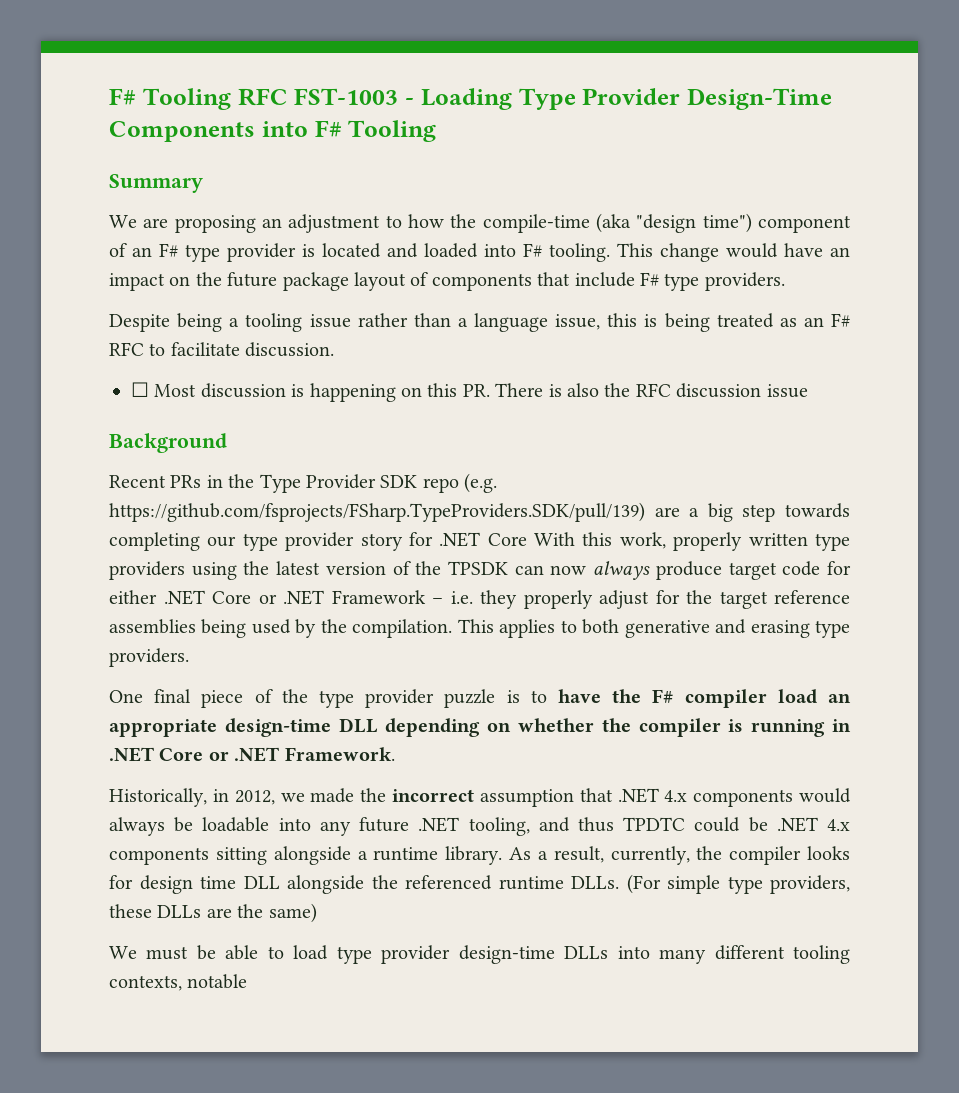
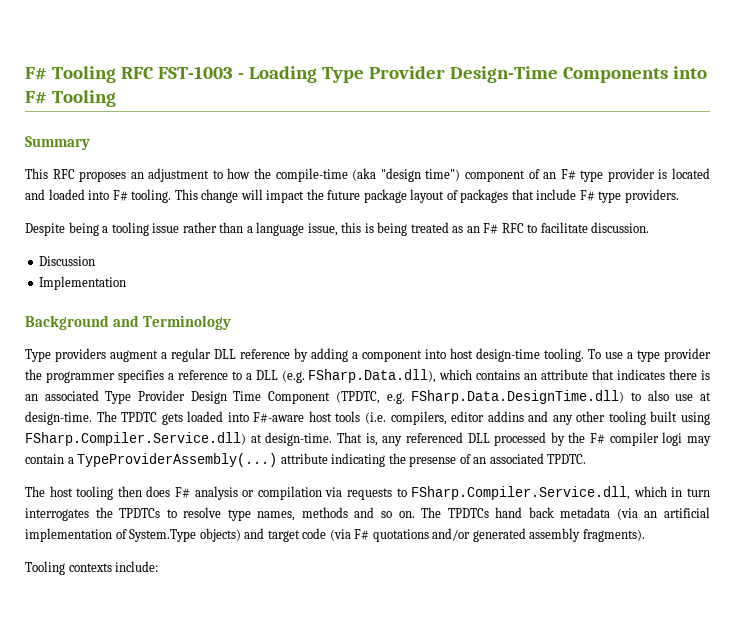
- We are proposing an adjustment to how the compile-time (aka "design time") component of an F# type provider is located and loaded into F# tooling.
+ This RFC proposes an adjustment to how the compile-time (aka "design time") component of an F# type provider is located and loaded into F# tooling.
- This change would have an impact on the future package layout of components that include F# type providers.
+ This change will impact the future package layout of packages that include F# type providers.
- ☐ Most discussion is happening on this PR. There is also the RFC discussion issue
- Background
- Recent PRs in the Type Provider SDK repo (e.g. https://github.com/fsprojects/FSharp.TypeProviders.SDK/pull/139) are a big step towards completing our type provider story for .NET Core With this work, properly written type providers using the latest version of the TPSDK can now always produce target code for either .NET Core or .NET Framework – i.e. they properly adjust for the target reference assemblies being used by the compilation. This applies to both generative and erasing type providers.
- One final piece of the type provider puzzle is to have the F# compiler load an appropriate design-time DLL depending on whether the compiler is running in .NET Core or .NET Framework.
- Historically, in 2012, we made the incorrect assumption that .NET 4.x components would always be loadable into any future .NET tooling, and thus TPDTC could be .NET 4.x components sitting alongside a runtime library. As a result, currently, the compiler looks for design time DLL alongside the referenced runtime DLLs. (For simple type providers, these DLLs are the same)
- We must be able to load type provider design-time DLLs into many different tooling contexts, notable
+ Discussion
+ Implementation
+ Background and Terminology
+ Type providers augment a regular DLL reference by adding a component into host design-time tooling. To use a type provider the programmer specifies a reference to a DLL (e.g. FSharp.Data.dll), which contains an attribute that indicates there is an associated Type Provider Design Time Component (TPDTC, e.g. FSharp.Data.DesignTime.dll) to also use at design-time. The TPDTC gets loaded into F#-aware host tools (i.e. compilers, editor addins and any other tooling built using FSharp.Compiler.Service.dll) at design-time. That is, any referenced DLL processed by the F# compiler logi may contain a TypeProviderAssembly(...) attribute indicating the presense of an associated TPDTC.
+ The host tooling then does F# analysis or compilation via requests to FSharp.Compiler.Service.dll, which in turn interrogates the TPDTCs to resolve type names, methods and so on. The TPDTCs hand back metadata (via an artificial implementation of System.Type objects) and target code (via F# quotations and/or generated assembly fragments).
+ Tooling contexts include:

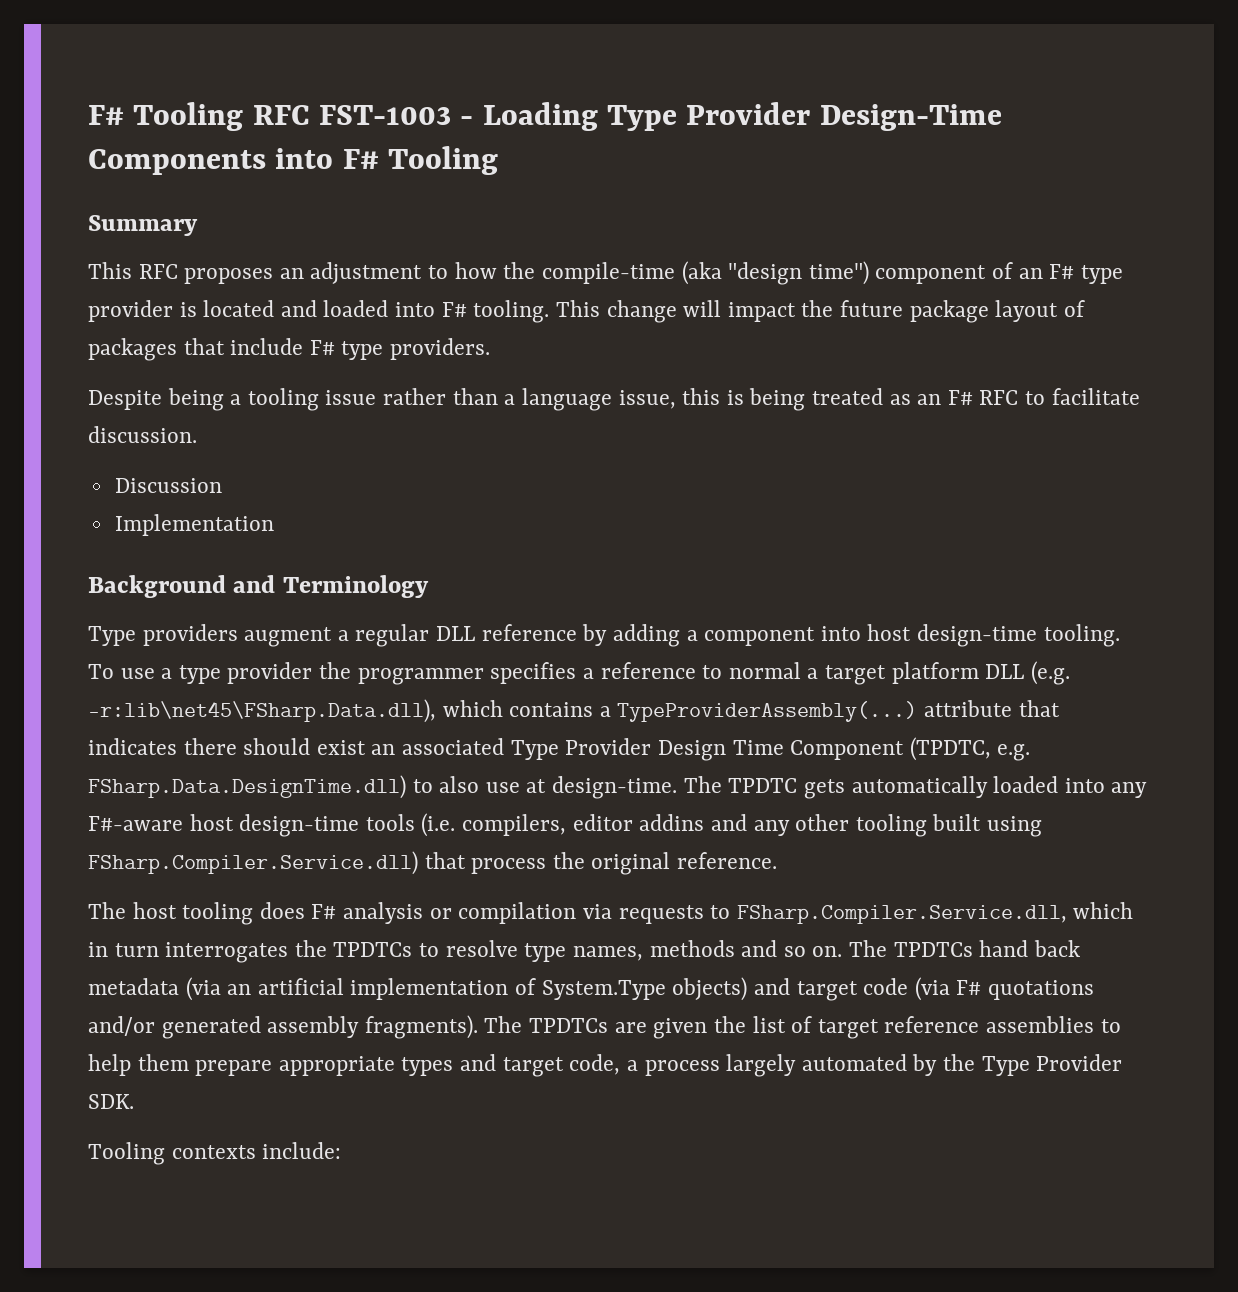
- To use a type provider the programmer specifies a reference to a DLL (e.g. FSharp.Data.dll), which contains an attribute that indicates there is an associated Type Provider Design Time Component (TPDTC, e.g. FSharp.Data.DesignTime.dll) to also use at design-time.
+ To use a type provider the programmer specifies a reference to normal a target platform DLL (e.g. -r:lib\net45\FSharp.Data.dll), which contains a TypeProviderAssembly(...) attribute that indicates there should exist an associated Type Provider Design Time Component (TPDTC, e.g. FSharp.Data.DesignTime.dll) to also use at design-time.
- The TPDTC gets loaded into F#-aware host tools (i.e. compilers, editor addins and any other tooling built using FSharp.Compiler.Service.dll) at design-time. That is, any referenced DLL processed by the F# compiler logi may contain a TypeProviderAssembly(...) attribute indicating the presense of an associated TPDTC.
+ The TPDTC gets automatically loaded into any F#-aware host design-time tools (i.e. compilers, editor addins and any other tooling built using FSharp.Compiler.Service.dll) that process the original reference.
- The host tooling then does F# analysis or compilation via requests to FSharp.Compiler.Service.dll, which in turn interrogates the TPDTCs to resolve type names, methods and so on.
+ The host tooling does F# analysis or compilation via requests to FSharp.Compiler.Service.dll, which in turn interrogates the TPDTCs to resolve type names, methods and so on.
+ The TPDTCs are given the list of target reference assemblies to help them prepare appropriate types and target code, a process largely automated by the Type Provider SDK.

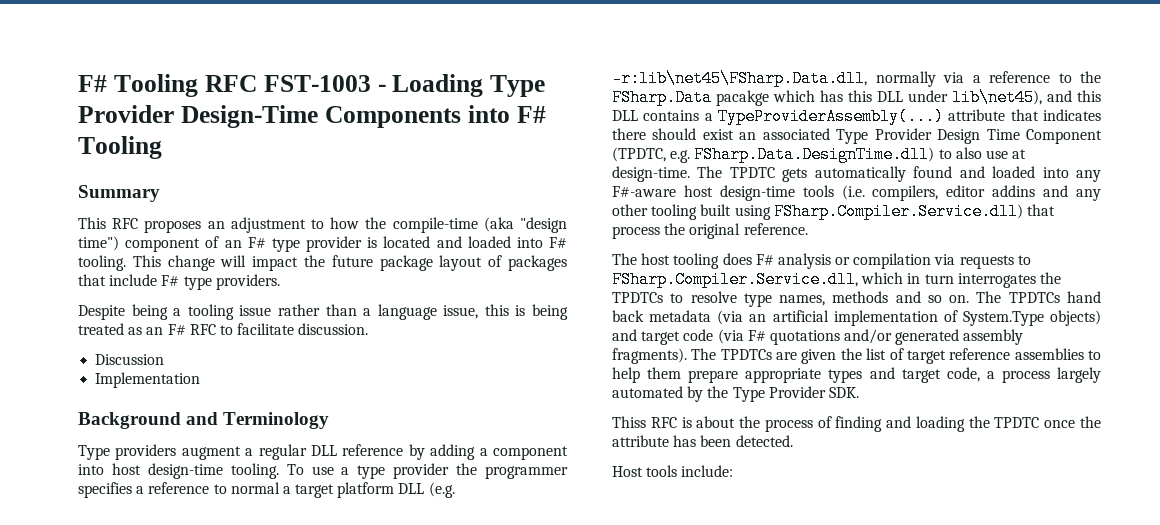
- To use a type provider the programmer specifies a reference to normal a target platform DLL (e.g. -r:lib\net45\FSharp.Data.dll), which contains a TypeProviderAssembly(...) attribute that indicates there should exist an associated Type Provider Design Time Component (TPDTC, e.g. FSharp.Data.DesignTime.dll) to also use at design-time.
+ To use a type provider the programmer specifies a reference to normal a target platform DLL (e.g. -r:lib\net45\FSharp.Data.dll, normally via a reference to the FSharp.Data pacakge which has this DLL under lib\net45), and this DLL contains a TypeProviderAssembly(...) attribute that indicates there should exist an associated Type Provider Design Time Component (TPDTC, e.g. FSharp.Data.DesignTime.dll) to also use at design-time.
- The TPDTC gets automatically loaded into any F#-aware host design-time tools (i.e. compilers, editor addins and any other tooling built using FSharp.Compiler.Service.dll) that process the original reference.
+ The TPDTC gets automatically found and loaded into any F#-aware host design-time tools (i.e. compilers, editor addins and any other tooling built using FSharp.Compiler.Service.dll) that process the original reference.
- Tooling contexts include:
+ Thiss RFC is about the process of finding and loading the TPDTC once the attribute has been detected.
+ Host tools include:

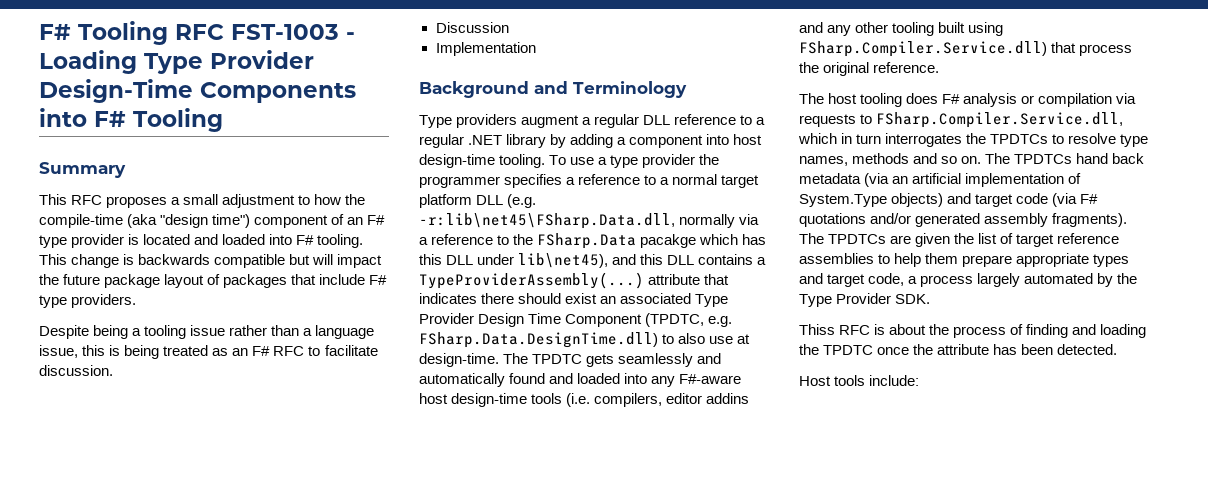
- This RFC proposes an adjustment to how the compile-time (aka "design time") component of an F# type provider is located and loaded into F# tooling.
+ This RFC proposes a small adjustment to how the compile-time (aka "design time") component of an F# type provider is located and loaded into F# tooling.
- This change will impact the future package layout of packages that include F# type providers.
+ This change is backwards compatible but will impact the future package layout of packages that include F# type providers.
- Type providers augment a regular DLL reference by adding a component into host design-time tooling.
+ Type providers augment a regular DLL reference to a regular .NET library by adding a component into host design-time tooling.
- To use a type provider the programmer specifies a reference to normal a target platform DLL (e.g. -r:lib\net45\FSharp.Data.dll, normally via a reference to the FSharp.Data pacakge which has this DLL under lib\net45), and this DLL contains a TypeProviderAssembly(...) attribute that indicates there should exist an associated Type Provider Design Time Component (TPDTC, e.g. FSharp.Data.DesignTime.dll) to also use at design-time.
+ To use a type provider the programmer specifies a reference to a normal target platform DLL (e.g. -r:lib\net45\FSharp.Data.dll, normally via a reference to the FSharp.Data pacakge which has this DLL under lib\net45), and this DLL contains a TypeProviderAssembly(...) attribute that indicates there should exist an associated Type Provider Design Time Component (TPDTC, e.g. FSharp.Data.DesignTime.dll) to also use at design-time.
- The TPDTC gets automatically found and loaded into any F#-aware host design-time tools (i.e. compilers, editor addins and any other tooling built using FSharp.Compiler.Service.dll) that process the original reference.
+ The TPDTC gets seamlessly and automatically found and loaded into any F#-aware host design-time tools (i.e. compilers, editor addins and any other tooling built using FSharp.Compiler.Service.dll) that process the original reference.

